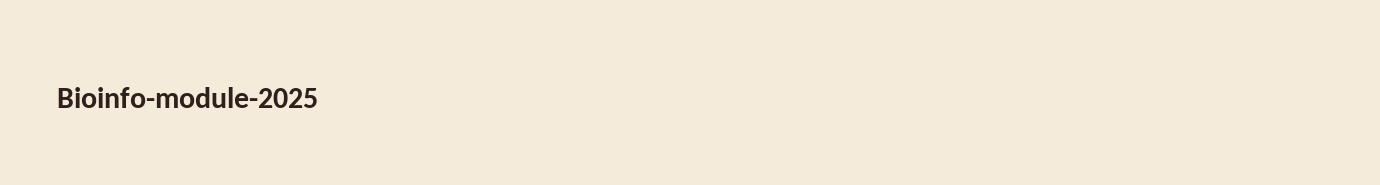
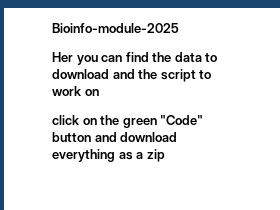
+ Her you can find the data to download and the script to work on
+ click on the green "Code" button and download everything as a zip

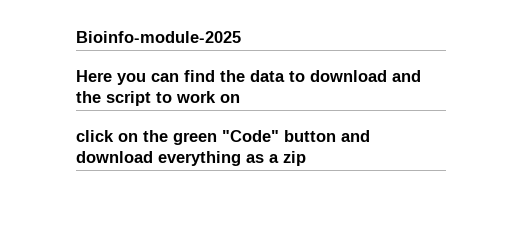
- Her you can find the data to download and the script to work on
+ Here you can find the data to download and the script to work on

